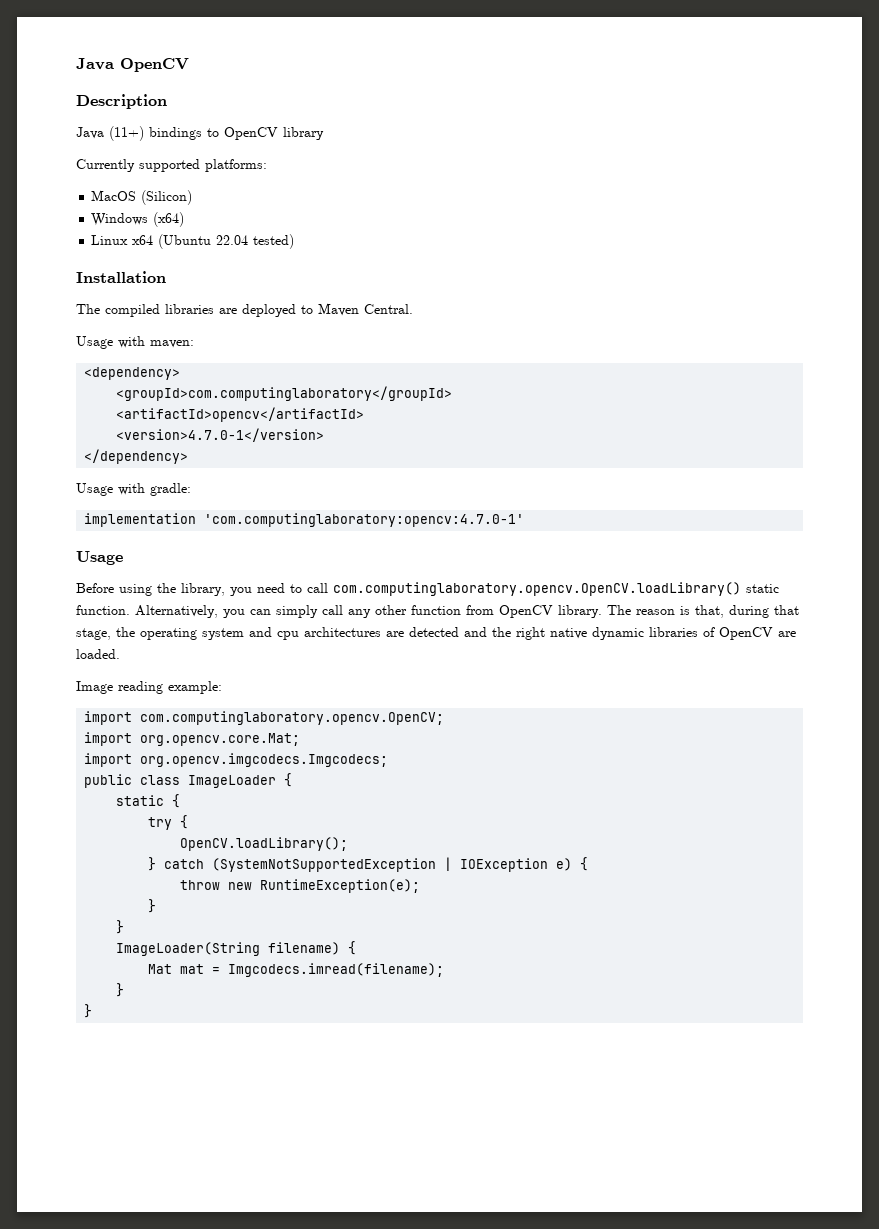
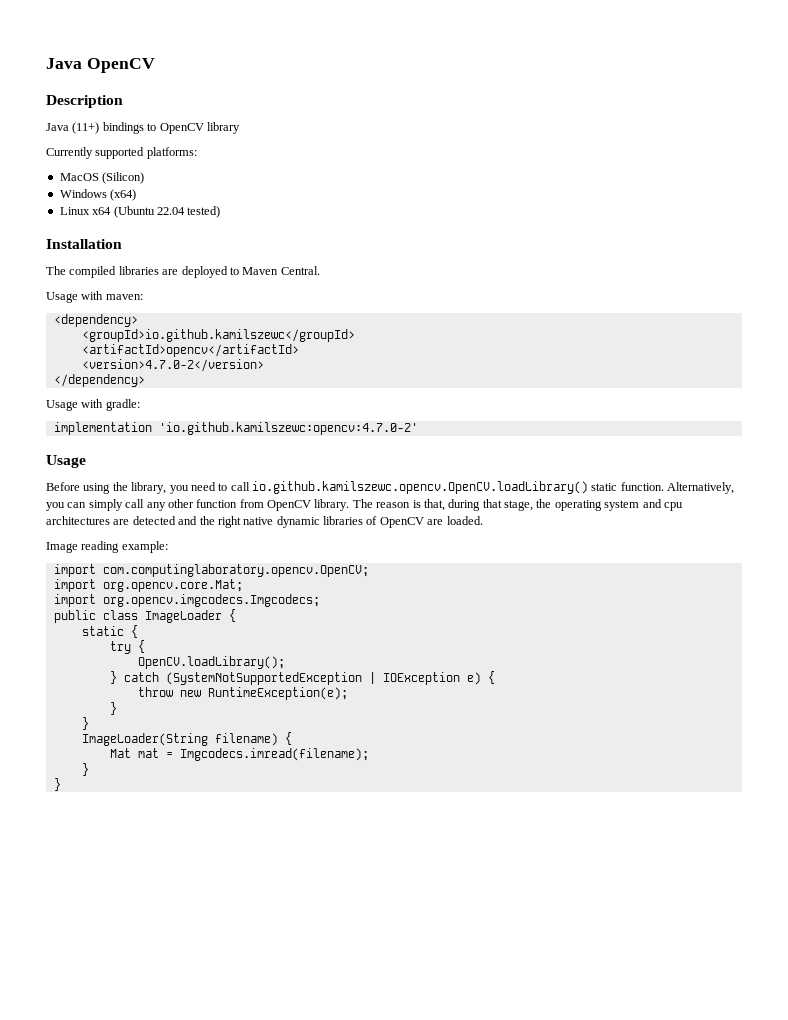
- <groupId>com.computinglaboratory</groupId>
+ <groupId>io.github.kamilszewc</groupId>
- <version>4.7.0-1</version>
+ <version>4.7.0-2</version>
- implementation 'com.computinglaboratory:opencv:4.7.0-1'
+ implementation 'io.github.kamilszewc:opencv:4.7.0-2'
- Before using the library, you need to call com.computinglaboratory.opencv.OpenCV.loadLibrary() static function.
+ Before using the library, you need to call io.github.kamilszewc.opencv.OpenCV.loadLibrary() static function.

